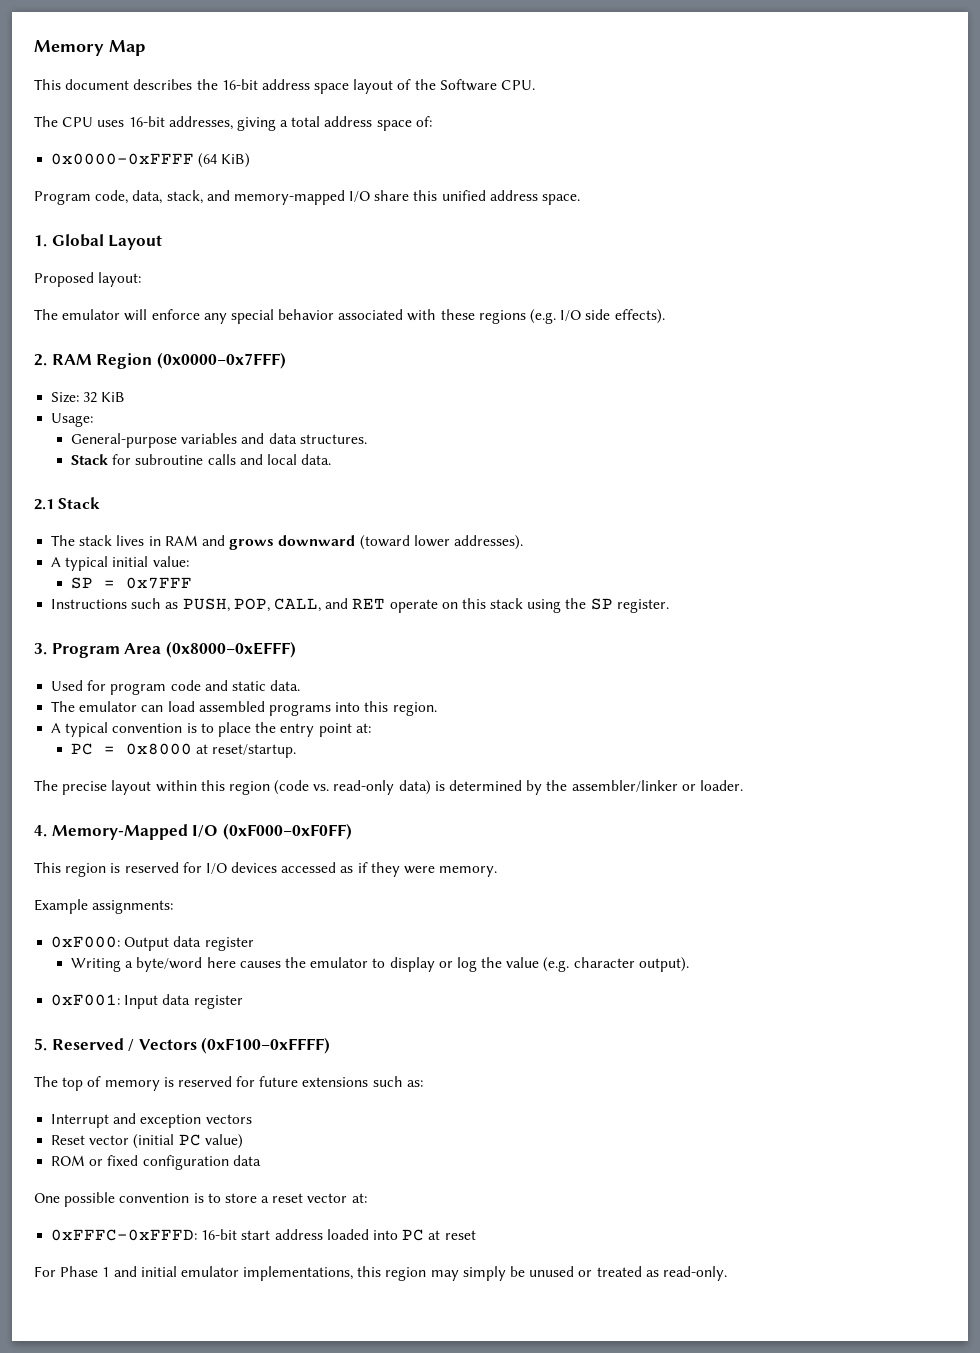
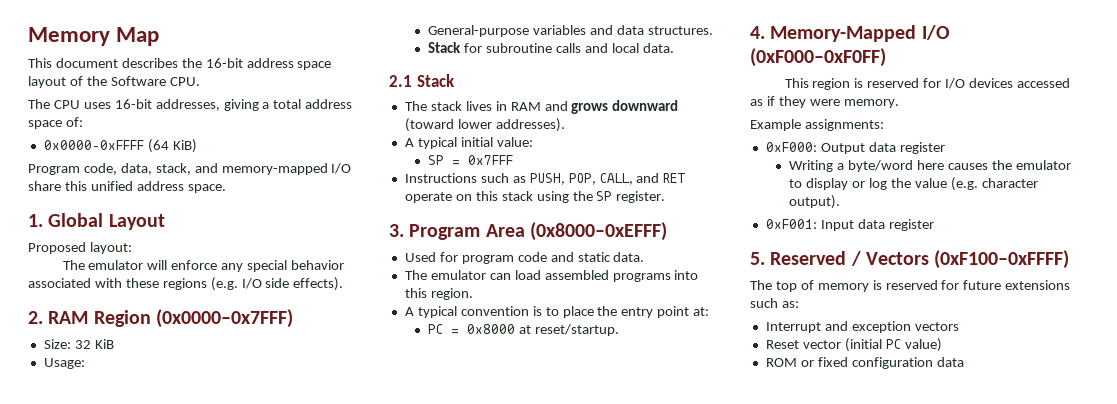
- The precise layout within this region (code vs. read-only data) is determined by the assembler/linker or loader.
- One possible convention is to store a reset vector at:
- 0xFFFC–0xFFFD: 16-bit start address loaded into PC at reset
- For Phase 1 and initial emulator implementations, this region may simply be unused or treated as read-only.

